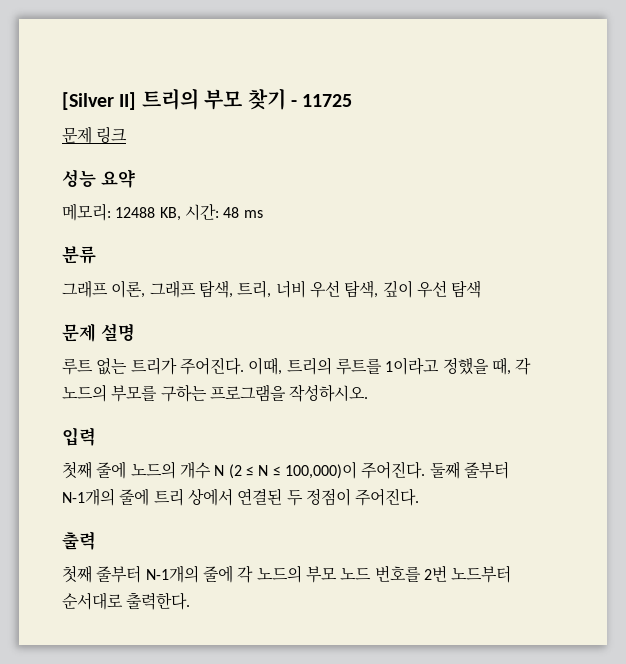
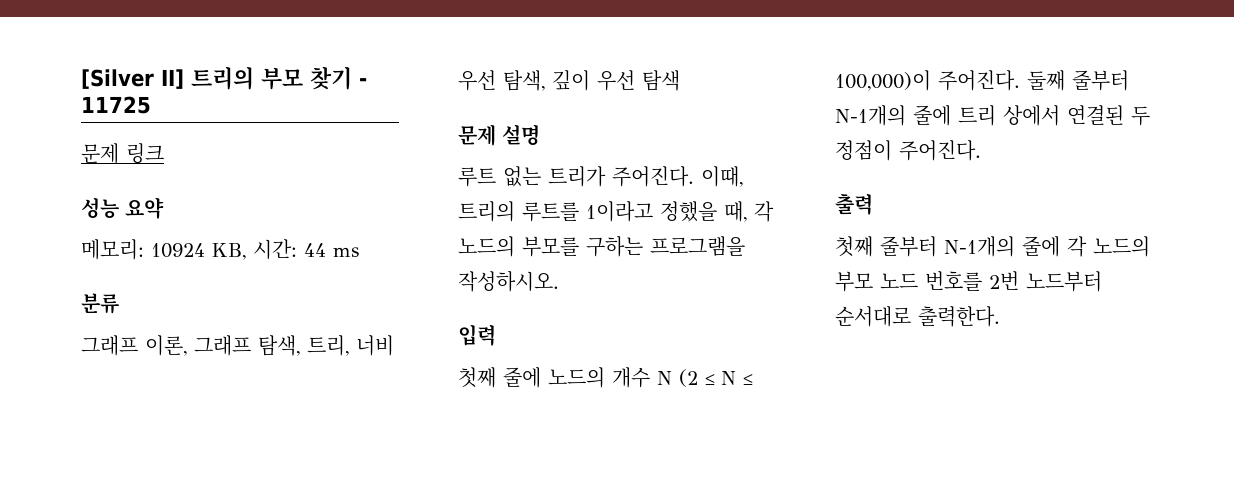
- 메모리: 12488 KB, 시간: 48 ms
+ 메모리: 10924 KB, 시간: 44 ms

